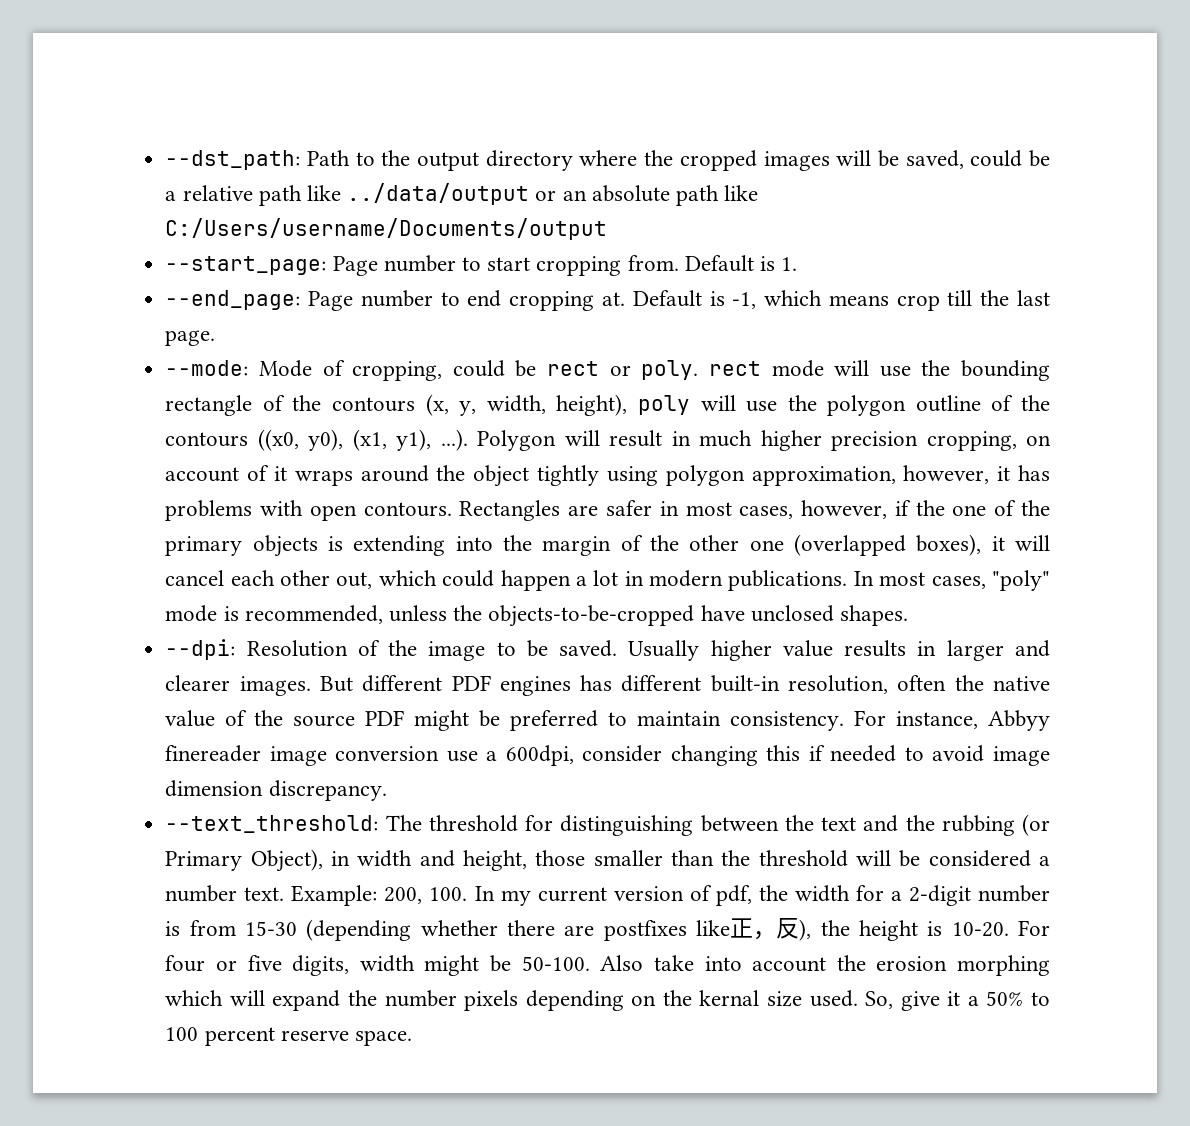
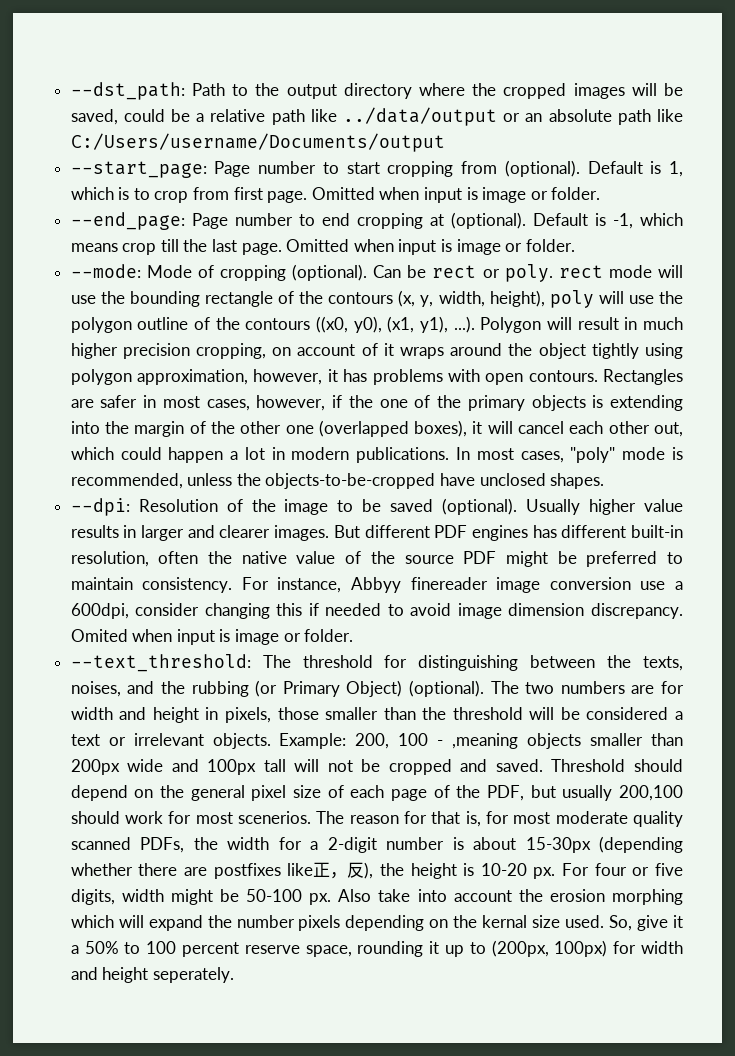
- --start_page: Page number to start cropping from. Default is 1.
+ --start_page: Page number to start cropping from (optional). Default is 1, which is to crop from first page. Omitted when input is image or folder.
- --end_page: Page number to end cropping at.
+ --end_page: Page number to end cropping at (optional).
- Default is -1, which means crop till the last page.
+ Default is -1, which means crop till the last page. Omitted when input is image or folder.
- Mode of cropping, could be rect or poly. rect mode will use the bounding rectangle of the contours (x, y, width, height), poly will use the polygon outline of the contours ((x0, y0), (x1, y1), ...). Polygon will result in much higher precision cropping, on account of it wraps around the object tightly using polygon approximation, however, it has problems with open contours.
+ Mode of cropping (optional). Can be rect or poly. rect mode will use the bounding rectangle of the contours (x, y, width, height), poly will use the polygon outline of the contours ((x0, y0), (x1, y1), ...). Polygon will result in much higher precision cropping, on account of it wraps around the object tightly using polygon approximation, however, it has problems with open contours.
- --dpi: Resolution of the image to be saved.
+ --dpi: Resolution of the image to be saved (optional).
+ Omited when input is image or folder.
- --text_threshold: The threshold for distinguishing between the text and the rubbing (or Primary Object), in width and height, those smaller than the threshold will be considered a number text. Example: 200, 100. In my current version of pdf, the width for a 2-digit number is from 15-30 (depending whether there are postfixes like正，反), the height is 10-20.
+ --text_threshold: The threshold for distinguishing between the texts, noises, and the rubbing (or Primary Object) (optional). The two numbers are for width and height in pixels, those smaller than the threshold will be considered a text or irrelevant objects. Example: 200, 100 - ,meaning objects smaller than 200px wide and 100px tall will not be cropped and saved. Threshold should depend on the general pixel size of each page of the PDF, but usually 200,100 should work for most scenerios. The reason for that is, for most moderate quality scanned PDFs, the width for a 2-digit number is about 15-30px (depending whether there are postfixes like正，反), the height is 10-20 px.
- For four or five digits, width might be 50-100.
+ For four or five digits, width might be 50-100 px.
- So, give it a 50% to 100 percent reserve space.
+ So, give it a 50% to 100 percent reserve space, rounding it up to (200px, 100px) for width and height seperately.

